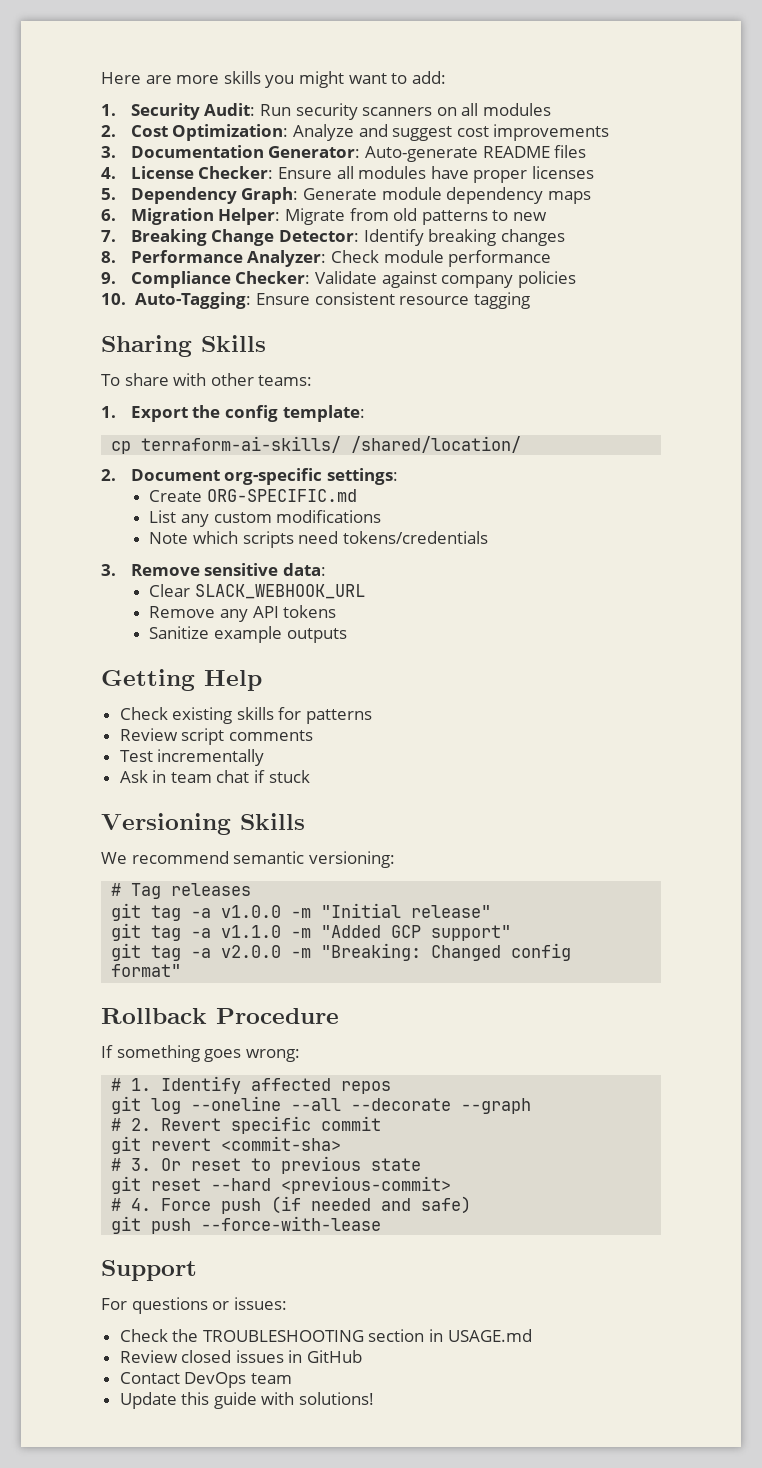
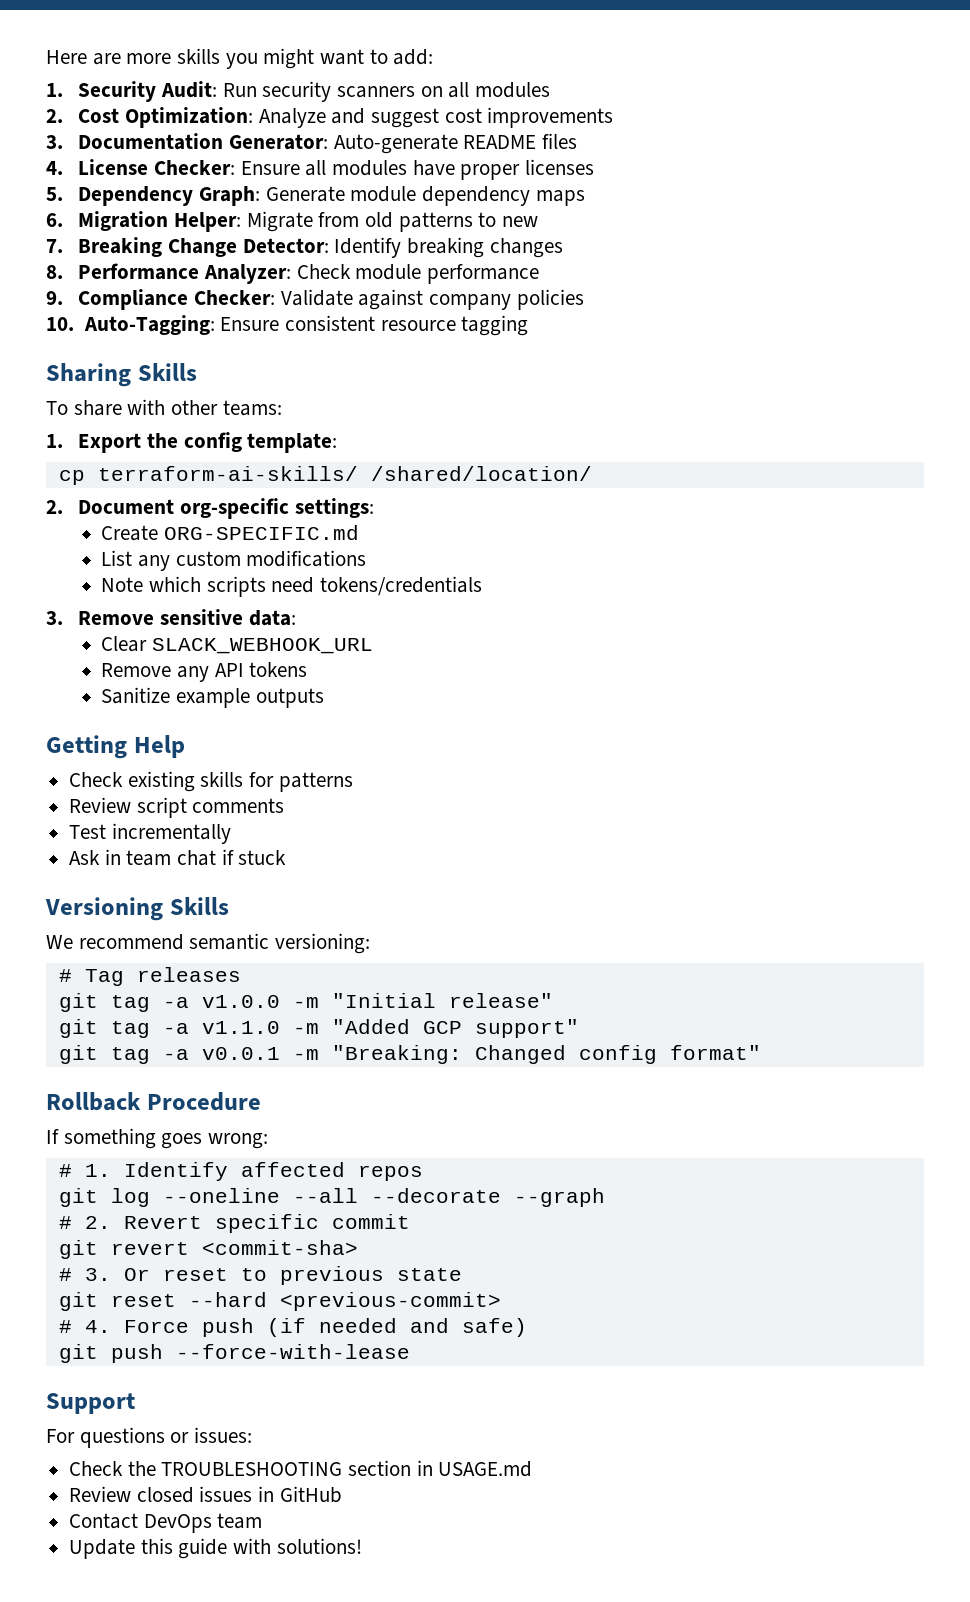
- git tag -a v2.0.0 -m "Breaking: Changed config format"
+ git tag -a v0.0.1 -m "Breaking: Changed config format"

